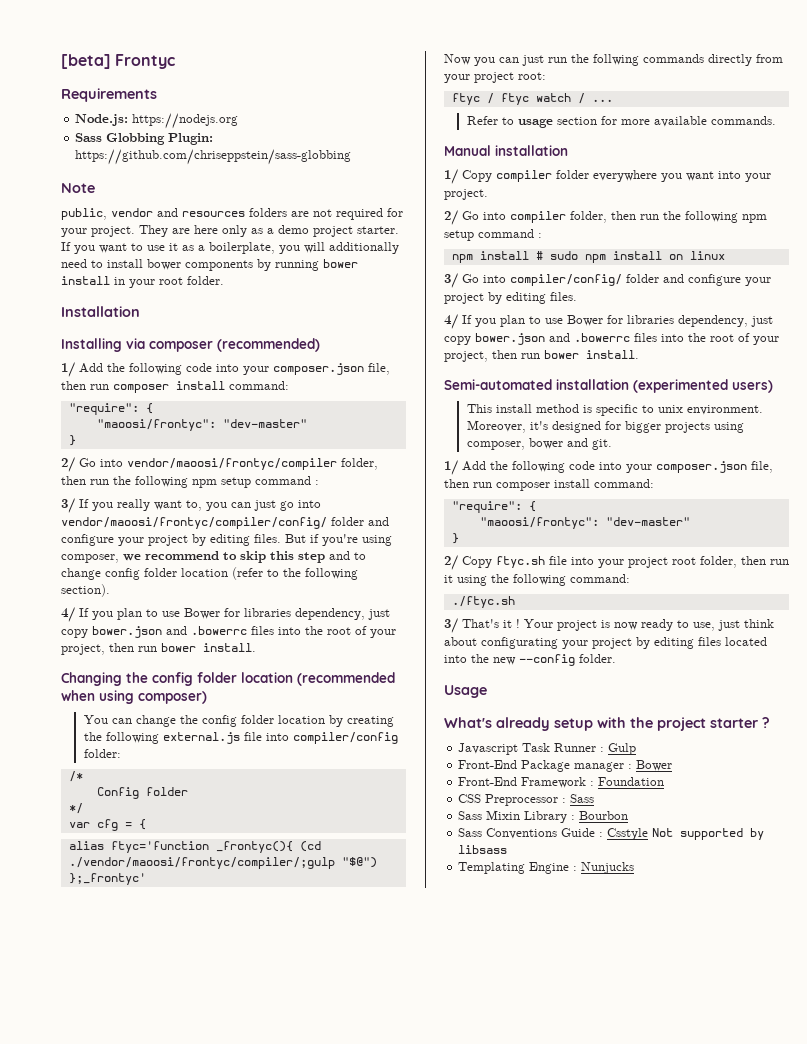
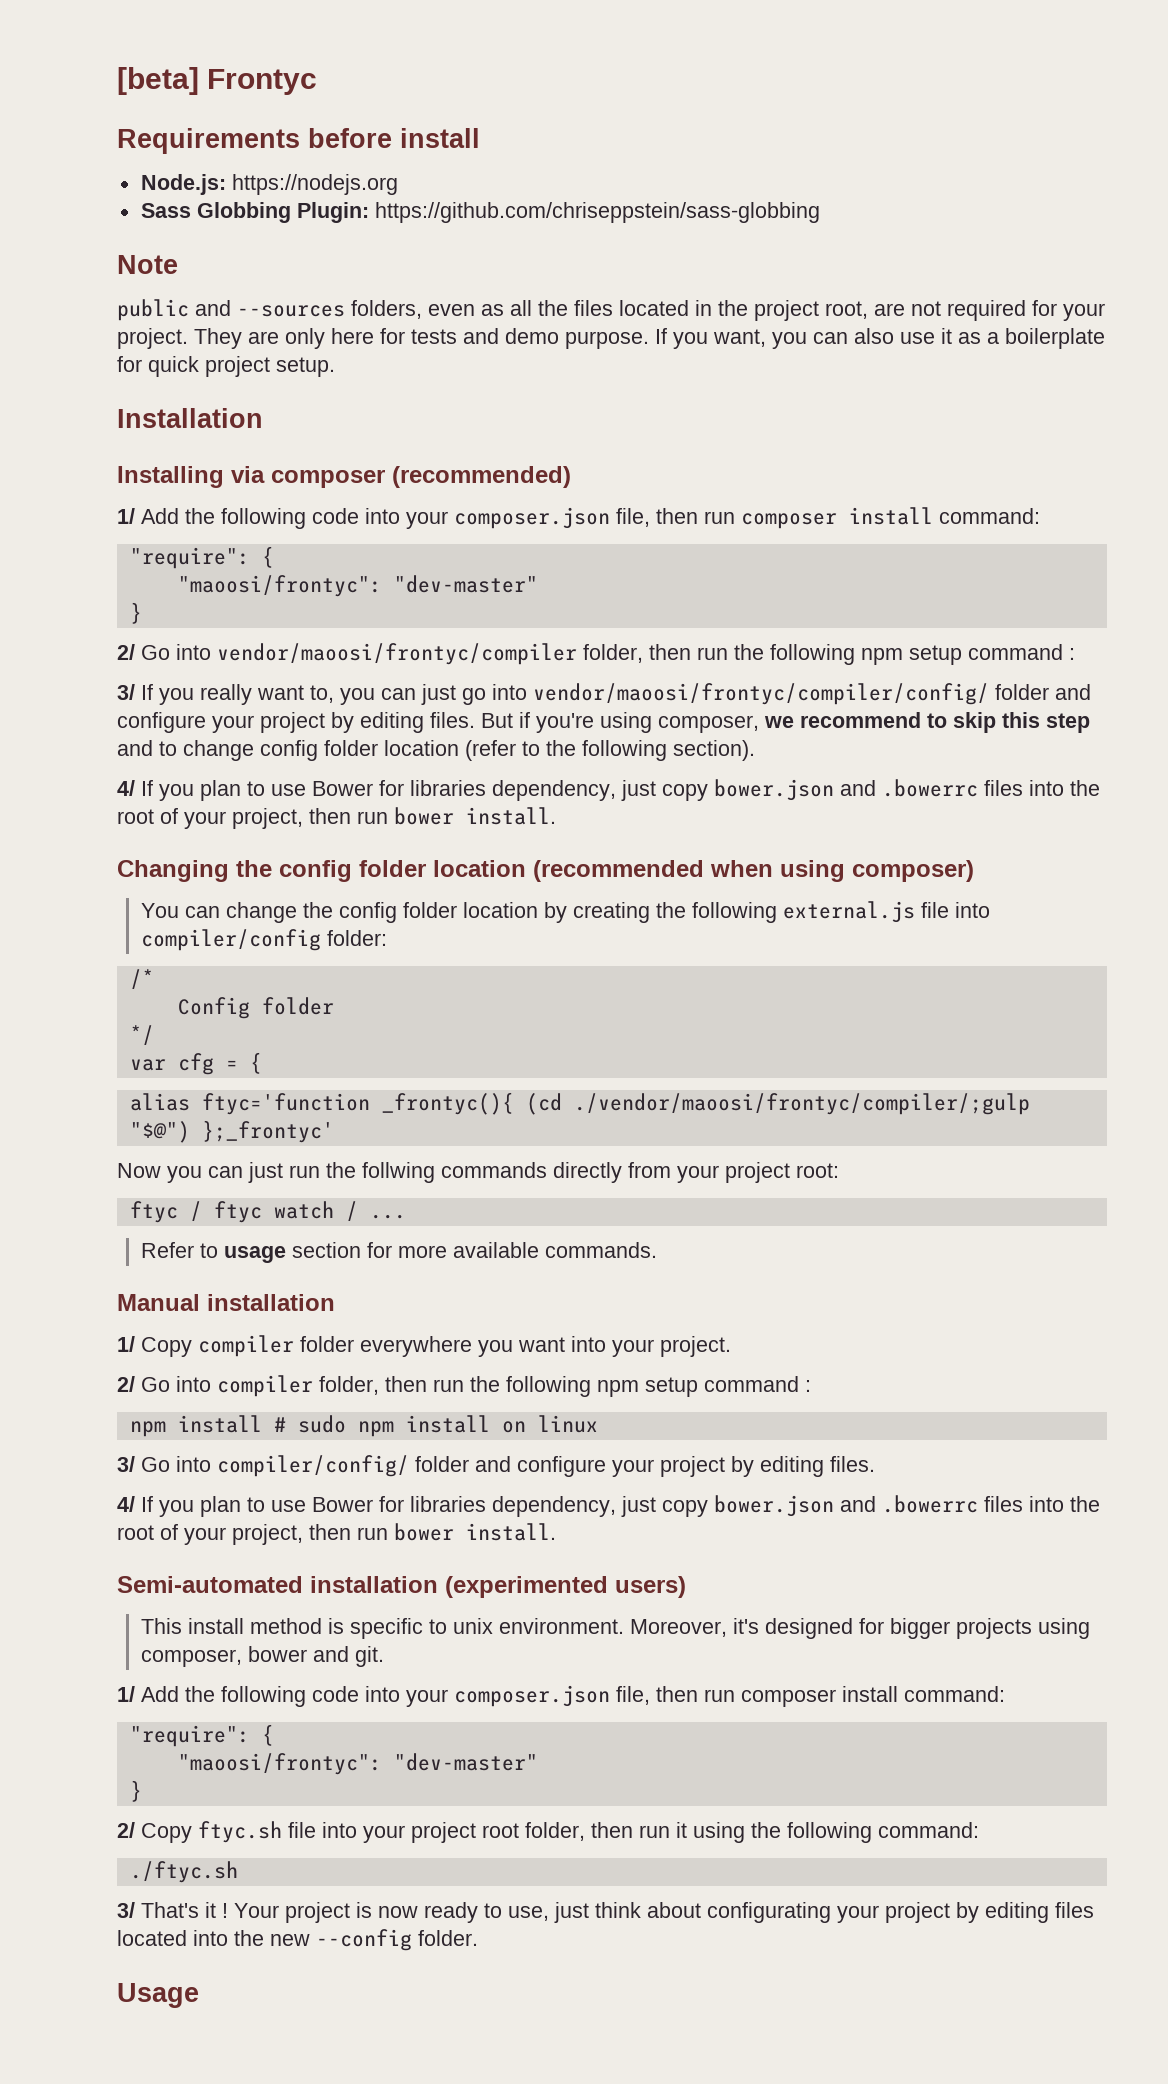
- Requirements
+ Requirements before install
- public, vendor and resources folders are not required for your project.
+ public and --sources folders, even as all the files located in the project root, are not required for your project.
- They are here only as a demo project starter. If you want to use it as a boilerplate, you will additionally need to install bower components by running bower install in your root folder.
+ They are only here for tests and demo purpose. If you want, you can also use it as a boilerplate for quick project setup.
- What's already setup with the project starter ?
- Javascript Task Runner : Gulp
- Front-End Package manager : Bower
- Front-End Framework : Foundation
- CSS Preprocessor : Sass
- Sass Mixin Library : Bourbon
- Sass Conventions Guide : Csstyle Not supported by libsass
- Templating Engine : Nunjucks

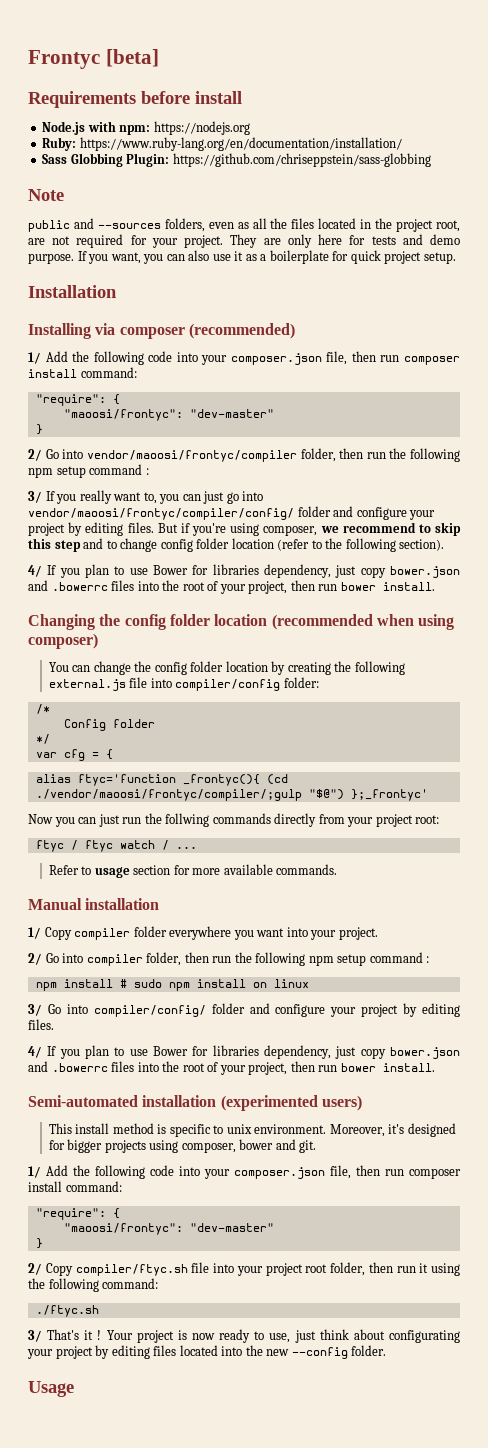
- [beta] Frontyc
+ Frontyc [beta]
- Node.js: https://nodejs.org
+ Node.js with npm: https://nodejs.org
+ Ruby: https://www.ruby-lang.org/en/documentation/installation/
- 2/ Copy ftyc.sh file into your project root folder, then run it using the following command:
+ 2/ Copy compiler/ftyc.sh file into your project root folder, then run it using the following command:

